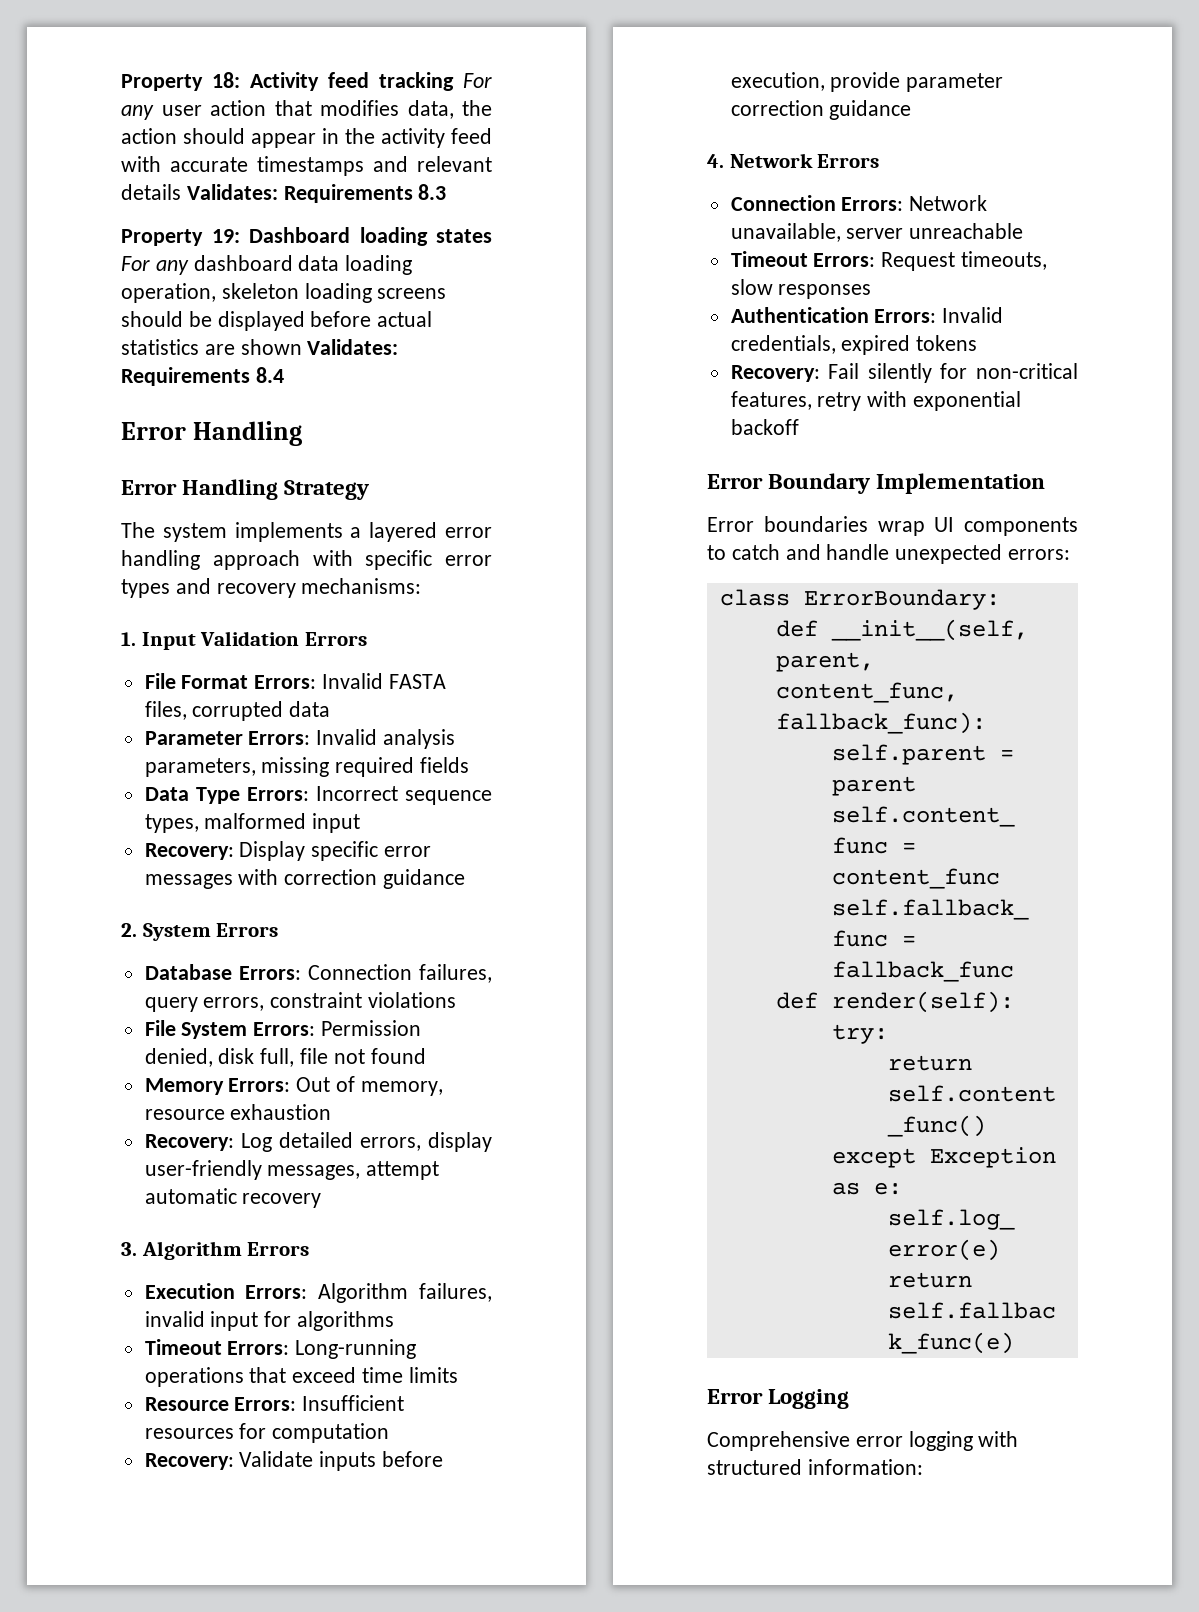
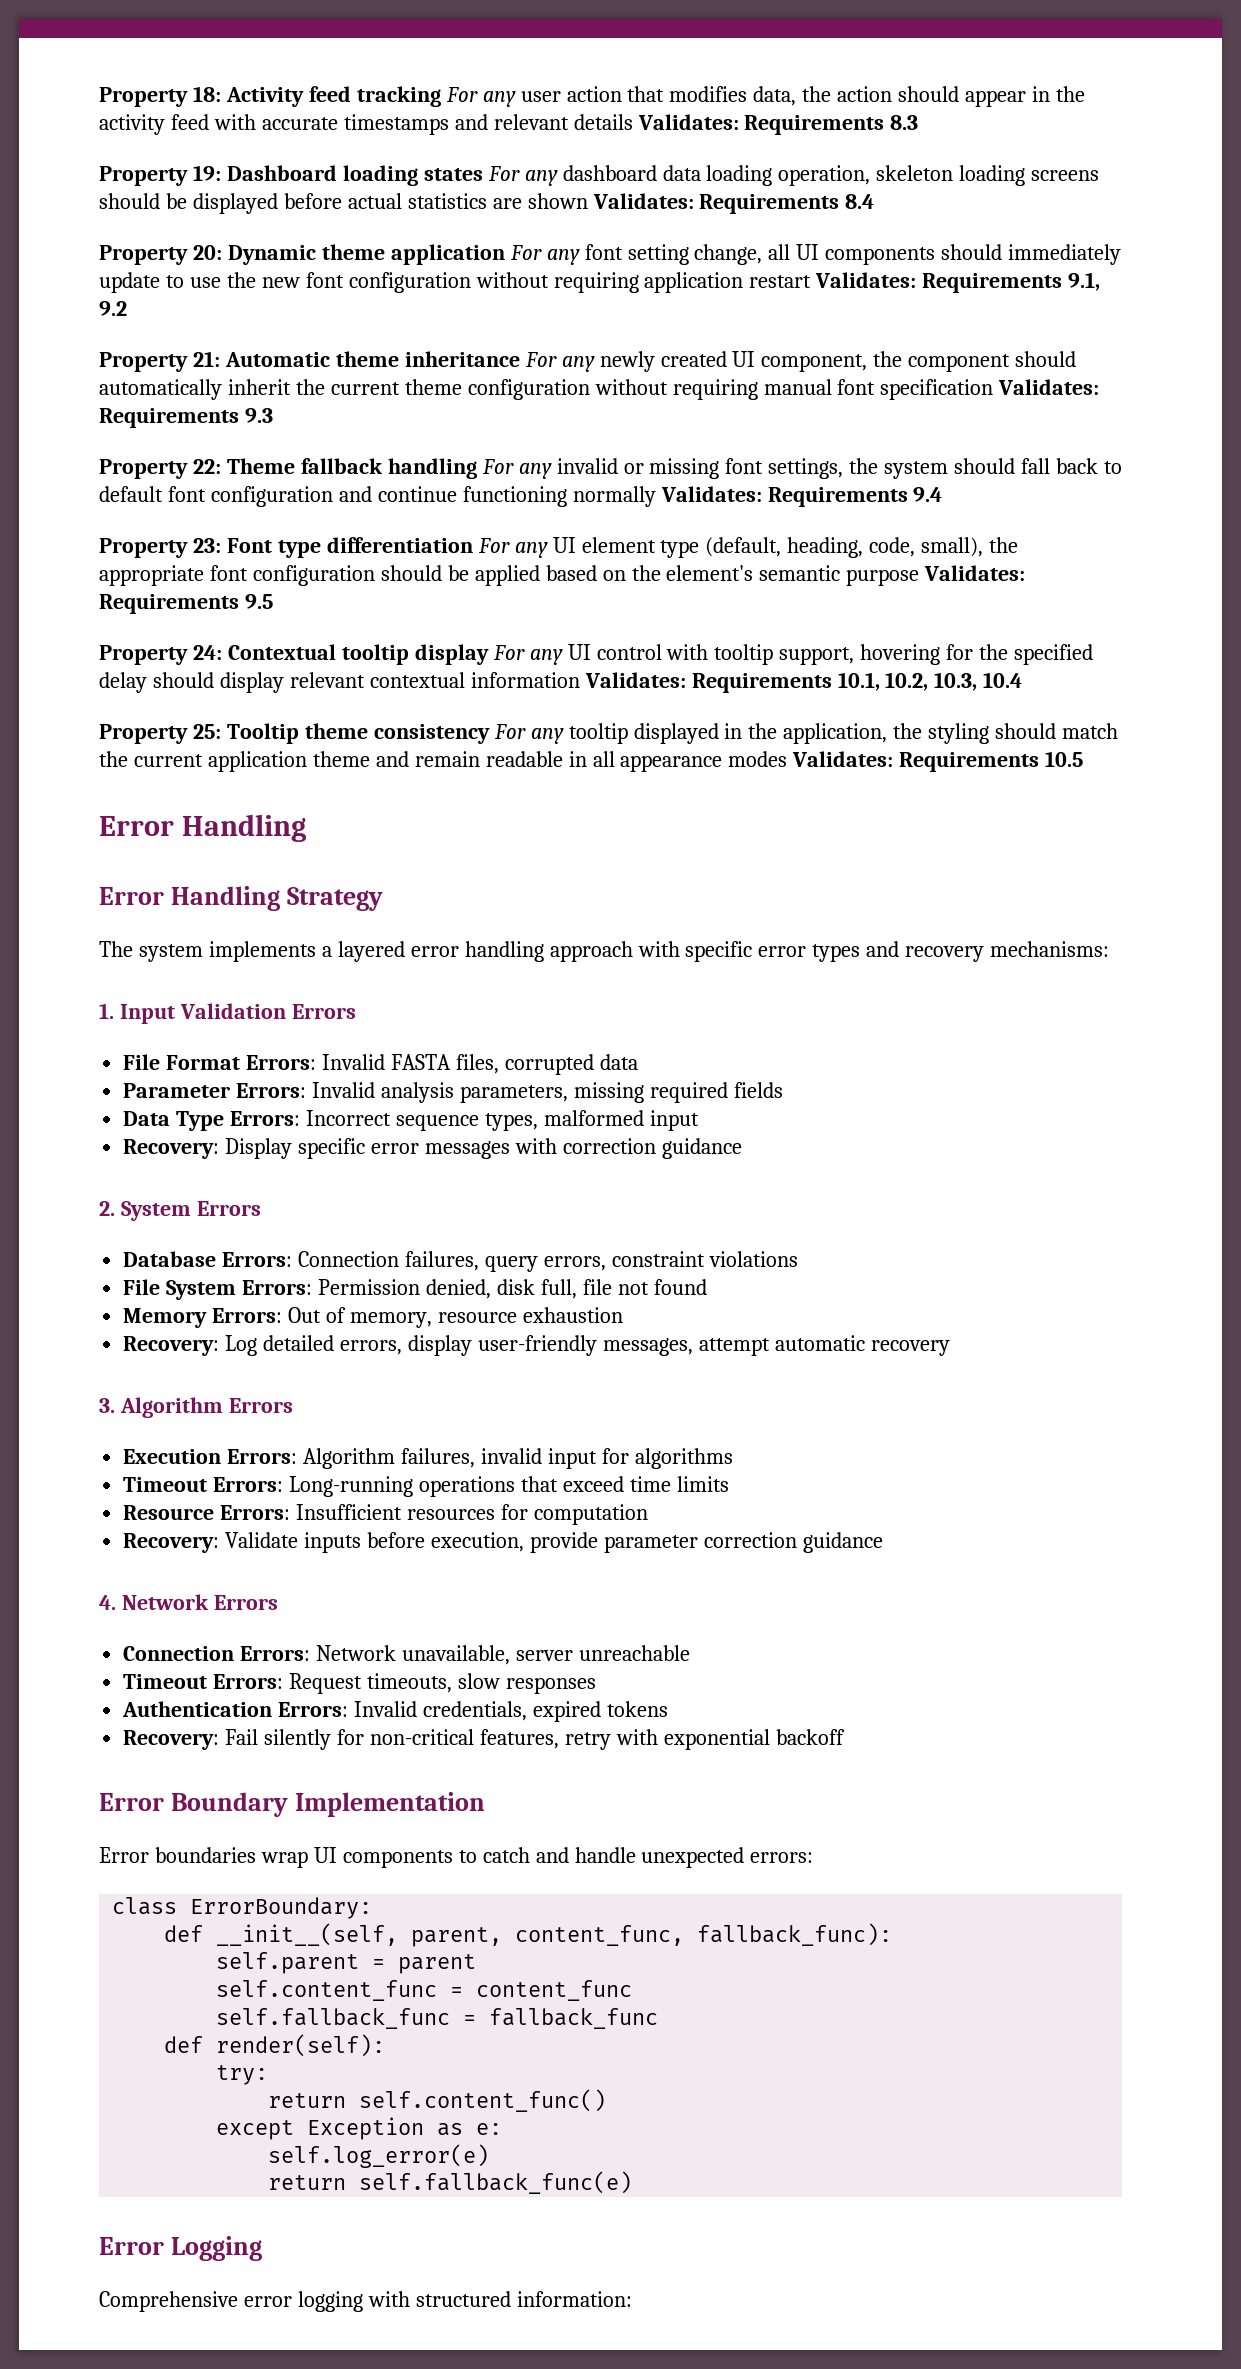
+ Property 20: Dynamic theme application For any font setting change, all UI components should immediately update to use the new font configuration without requiring application restart Validates: Requirements 9.1, 9.2
+ Property 21: Automatic theme inheritance For any newly created UI component, the component should automatically inherit the current theme configuration without requiring manual font specification Validates: Requirements 9.3
+ Property 22: Theme fallback handling For any invalid or missing font settings, the system should fall back to default font configuration and continue functioning normally Validates: Requirements 9.4
+ Property 23: Font type differentiation For any UI element type (default, heading, code, small), the appropriate font configuration should be applied based on the element's semantic purpose Validates: Requirements 9.5
+ Property 24: Contextual tooltip display For any UI control with tooltip support, hovering for the specified delay should display relevant contextual information Validates: Requirements 10.1, 10.2, 10.3, 10.4
+ Property 25: Tooltip theme consistency For any tooltip displayed in the application, the styling should match the current application theme and remain readable in all appearance modes Validates: Requirements 10.5

